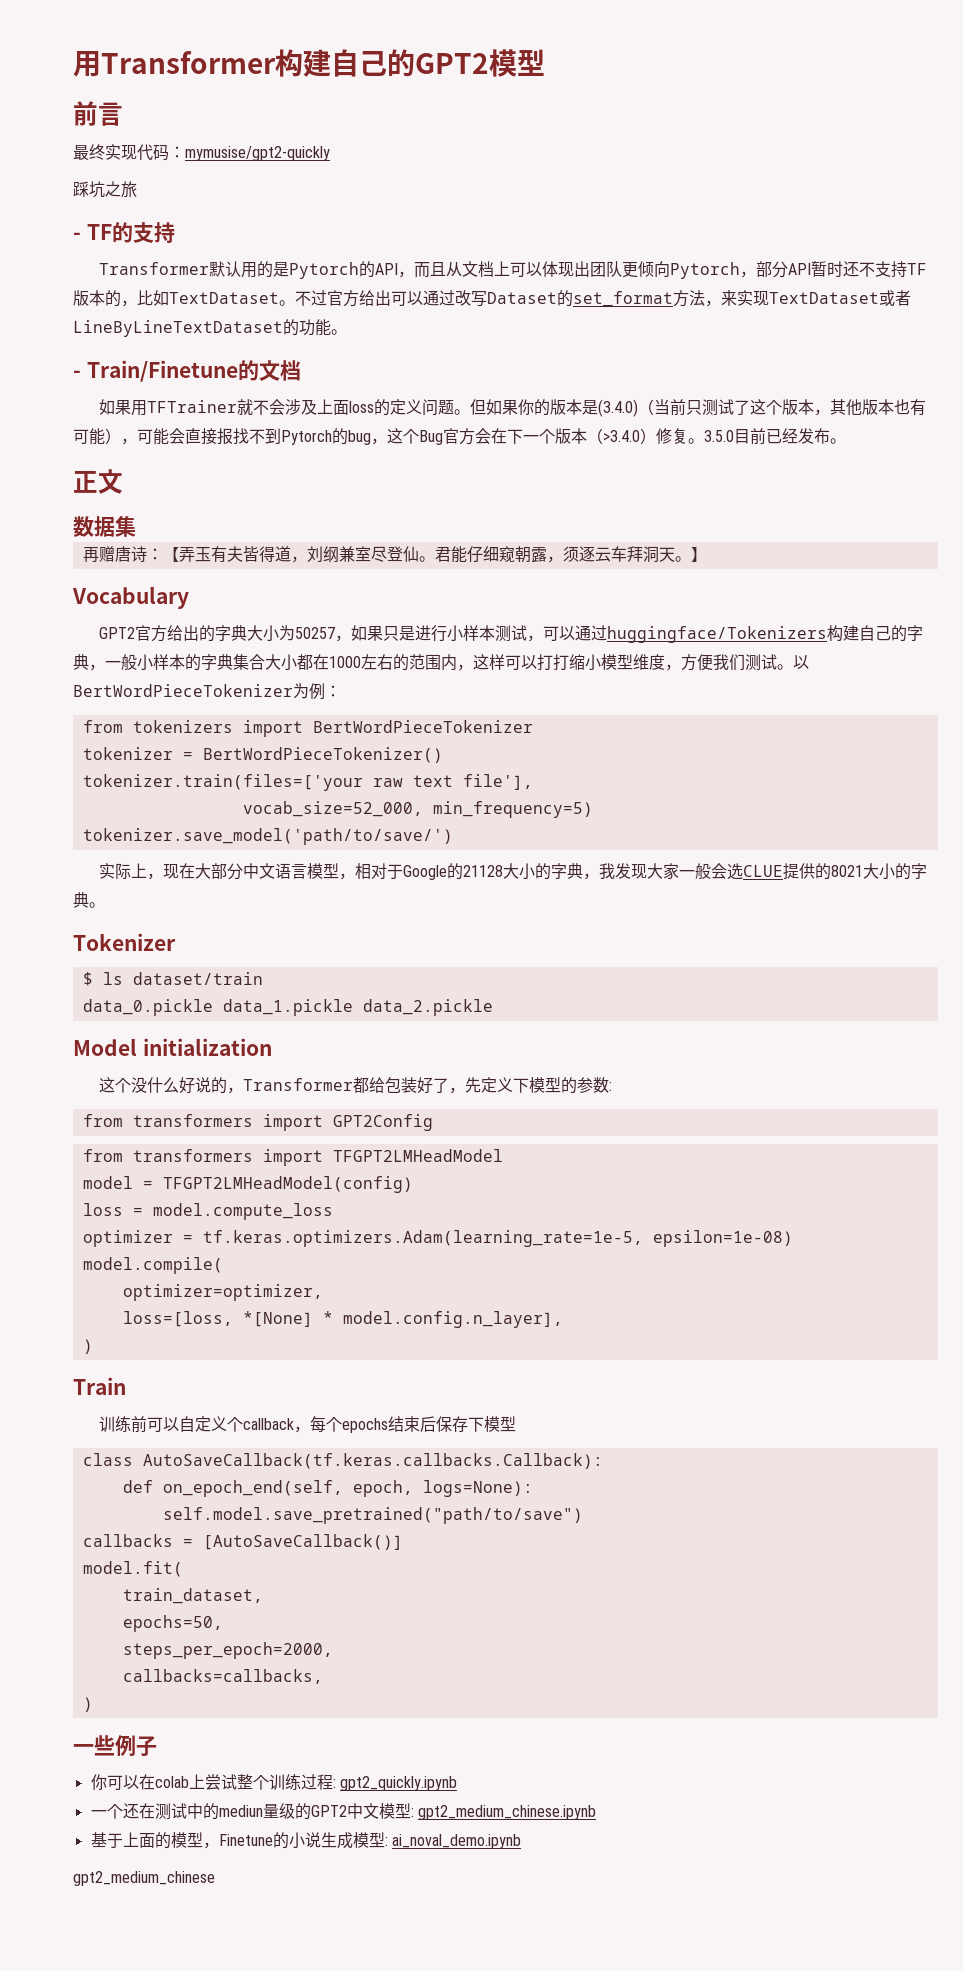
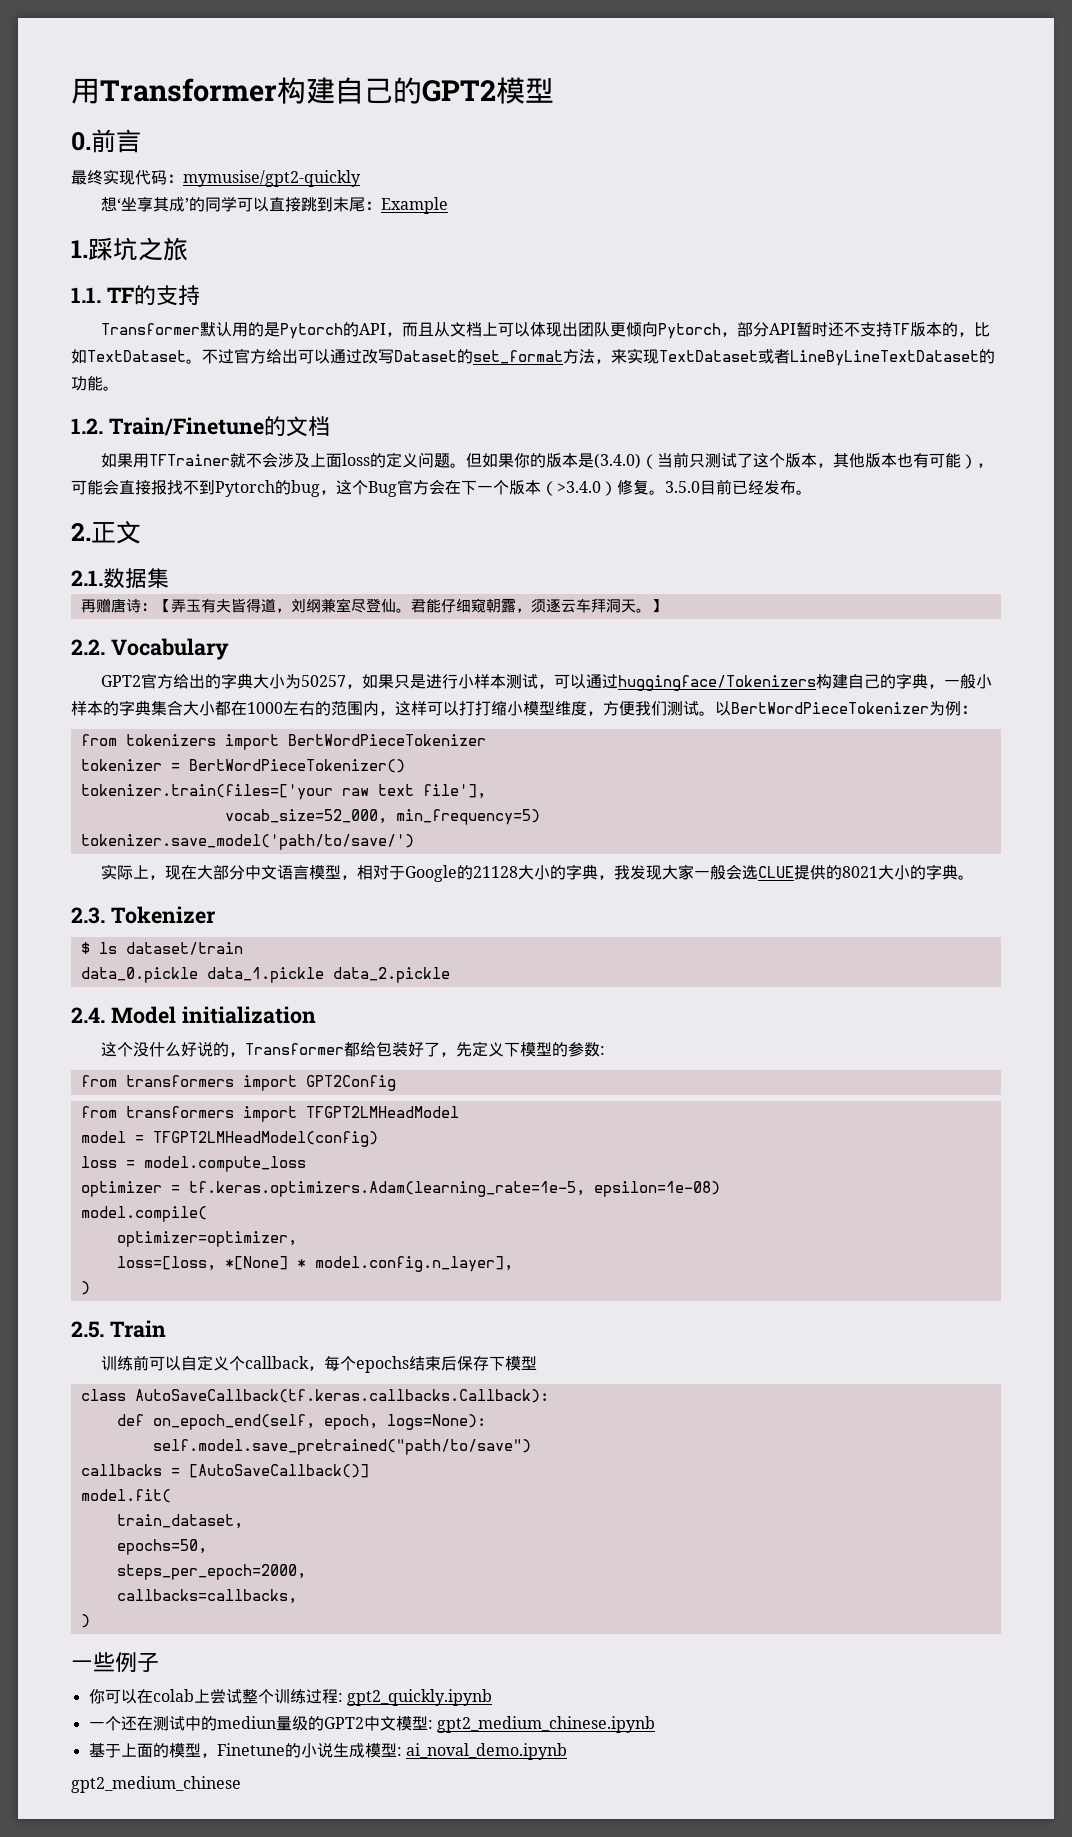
- 前言
+ 0.前言
- 踩坑之旅
+ 想‘坐享其成’的同学可以直接跳到末尾：Example
+ 1.踩坑之旅
- - TF的支持
+ 1.1. TF的支持
- - Train/Finetune的文档
+ 1.2. Train/Finetune的文档
- 正文
+ 2.正文
- 数据集
+ 2.1.数据集
- Vocabulary
+ 2.2. Vocabulary
- Tokenizer
+ 2.3. Tokenizer
- Model initialization
+ 2.4. Model initialization
- Train
+ 2.5. Train

